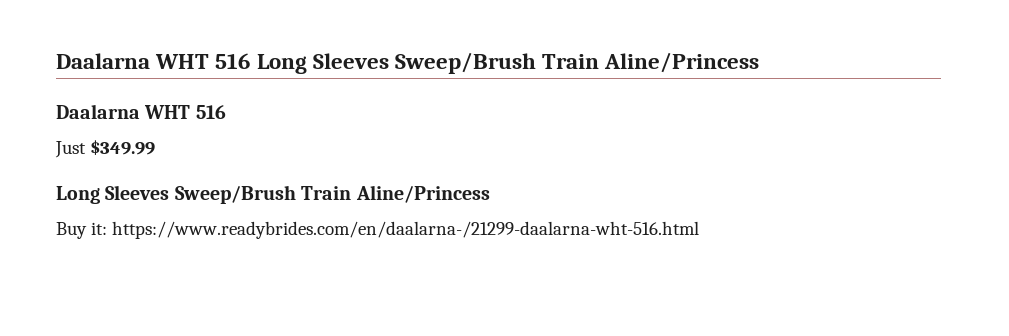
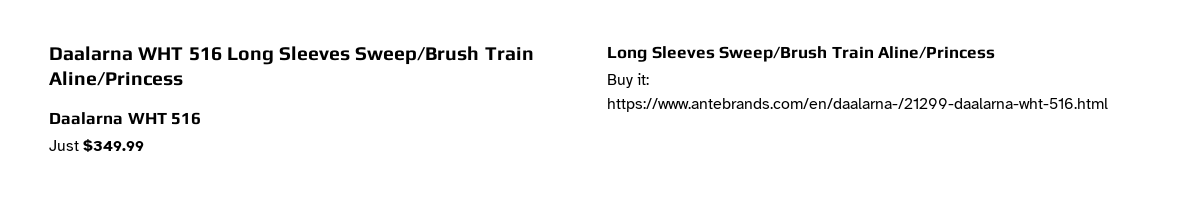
- Buy it: https://www.readybrides.com/en/daalarna-/21299-daalarna-wht-516.html
+ Buy it: https://www.antebrands.com/en/daalarna-/21299-daalarna-wht-516.html

